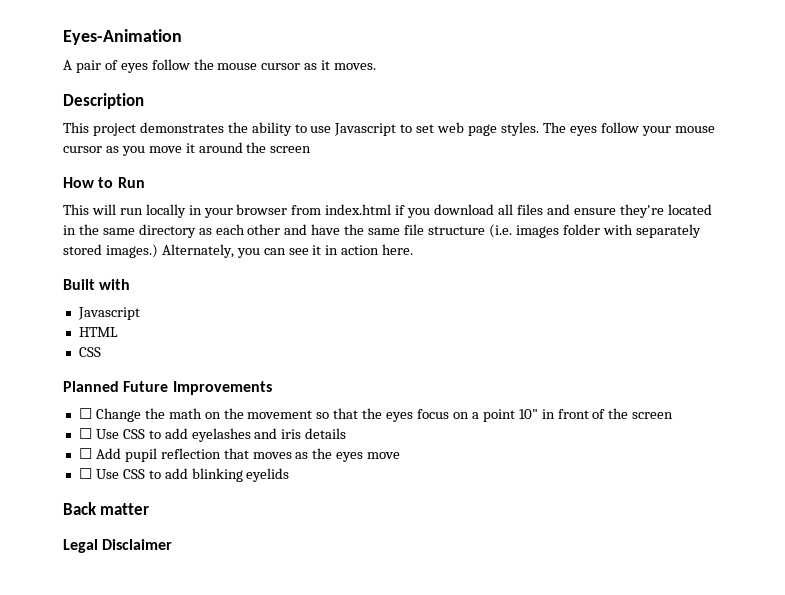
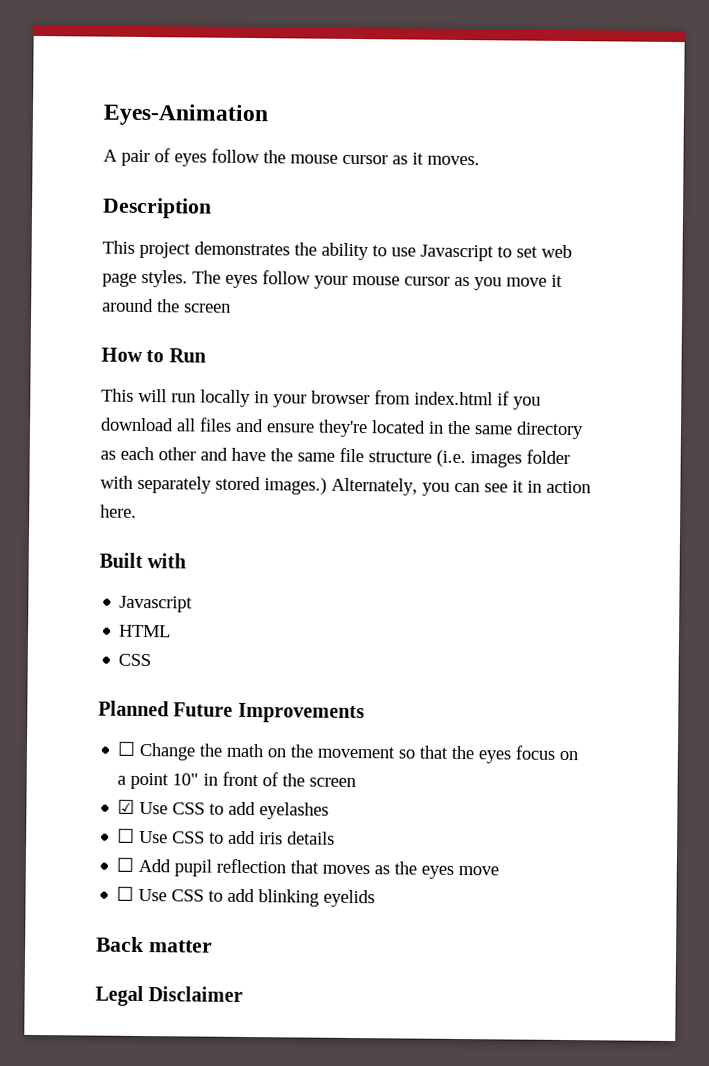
- ☐ Use CSS to add eyelashes and iris details
+ ☑ Use CSS to add eyelashes
+ ☐ Use CSS to add iris details

